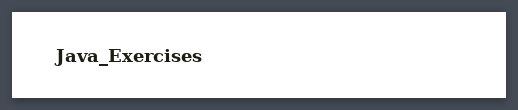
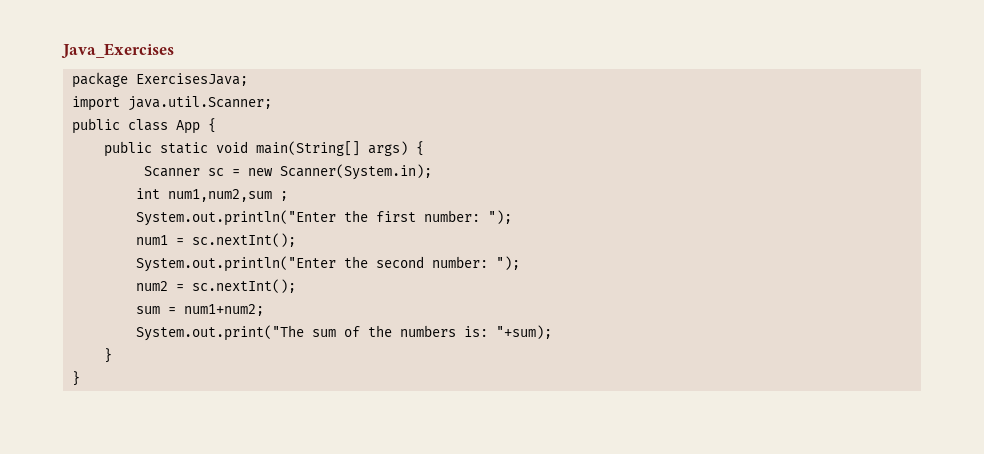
+ package ExercisesJava;
+ import java.util.Scanner;
+ public class App {
+ public static void main(String[] args) {
+ Scanner sc = new Scanner(System.in);
+ int num1,num2,sum ;
+ System.out.println("Enter the first number: ");
+ num1 = sc.nextInt();
+ System.out.println("Enter the second number: ");
+ num2 = sc.nextInt();
+ sum = num1+num2;
+ System.out.print("The sum of the numbers is: "+sum);
+ }
+ }

